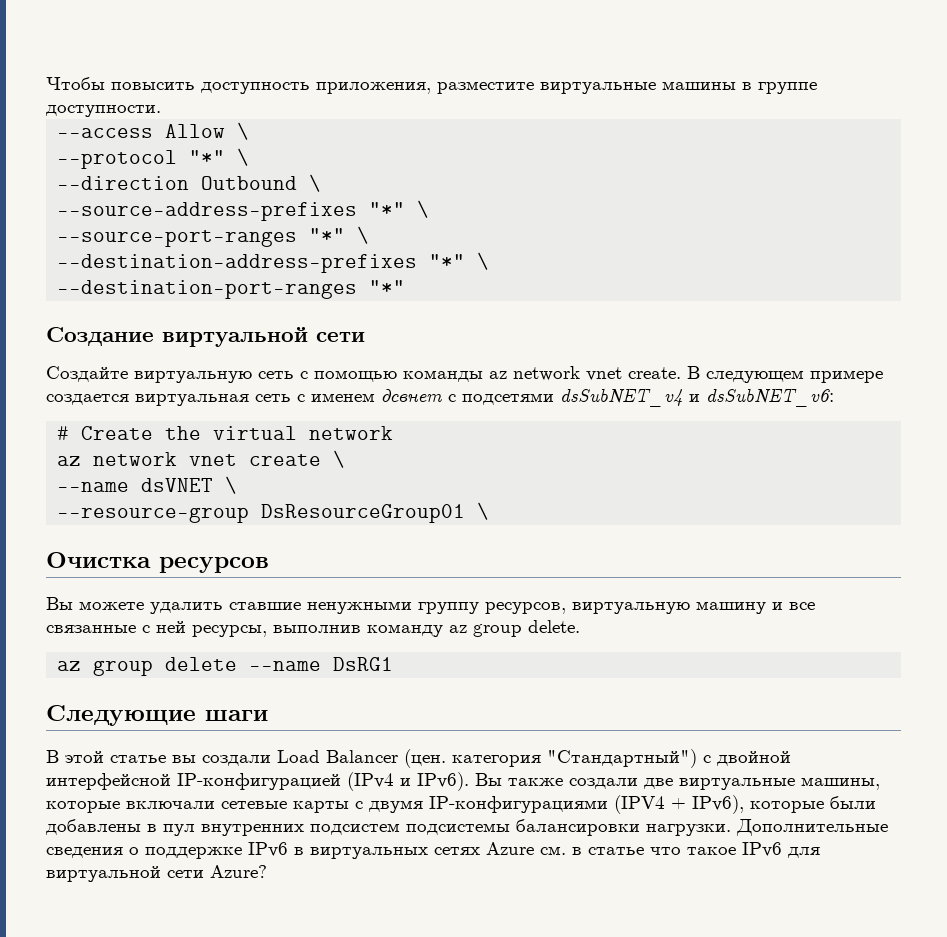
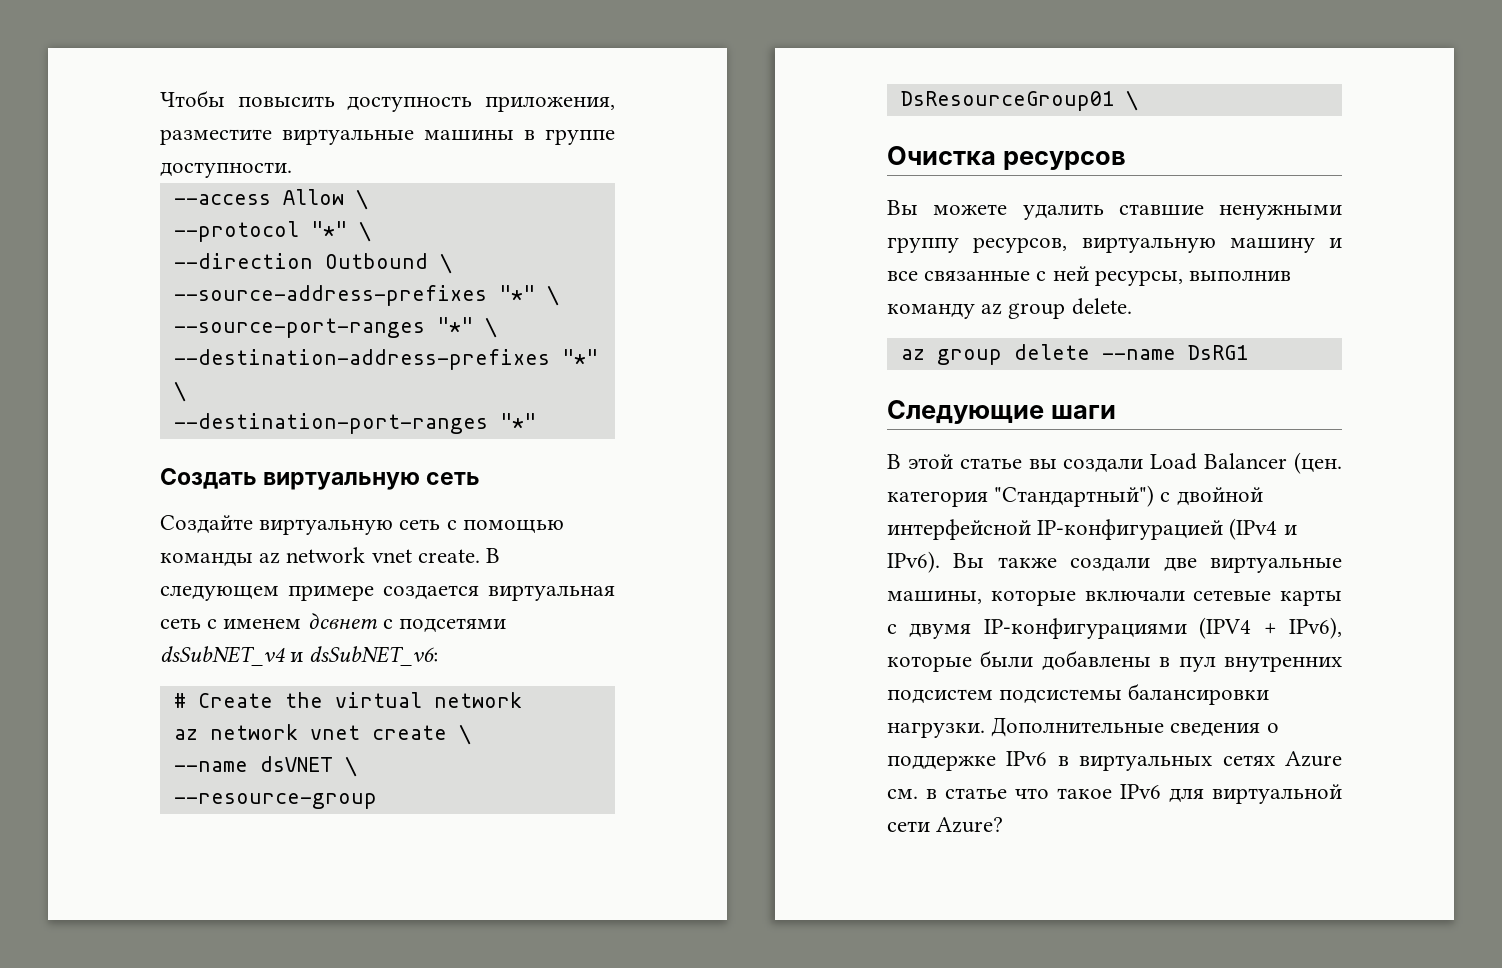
- Создание виртуальной сети
+ Создать виртуальную сеть

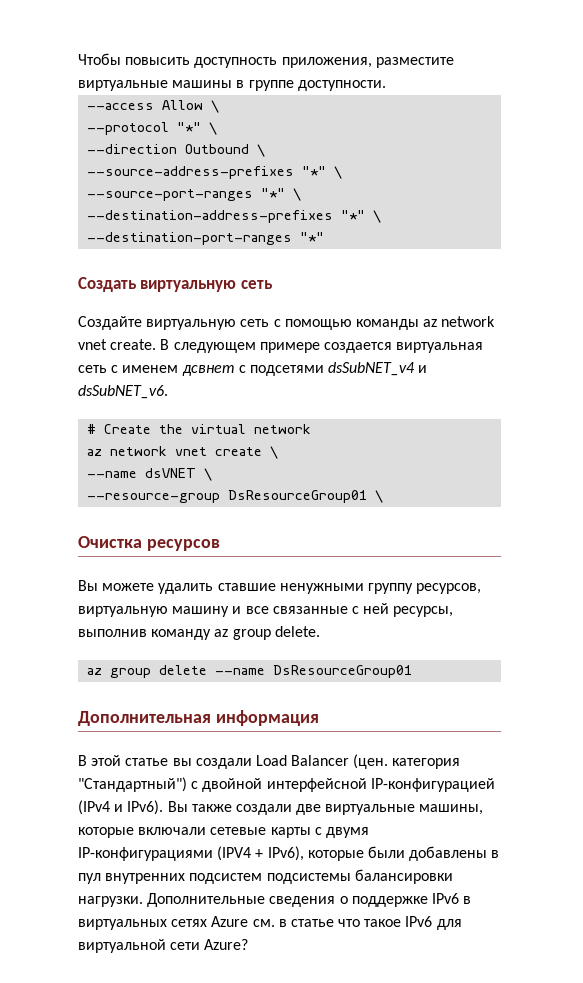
- В следующем примере создается виртуальная сеть с именем дсвнет с подсетями dsSubNET_v4 и dsSubNET_v6:
+ В следующем примере создается виртуальная сеть с именем дсвнет с подсетями dsSubNET_v4 и dsSubNET_v6.
- az group delete --name DsRG1
- Следующие шаги
+ az group delete --name DsResourceGroup01
+ Дополнительная информация

